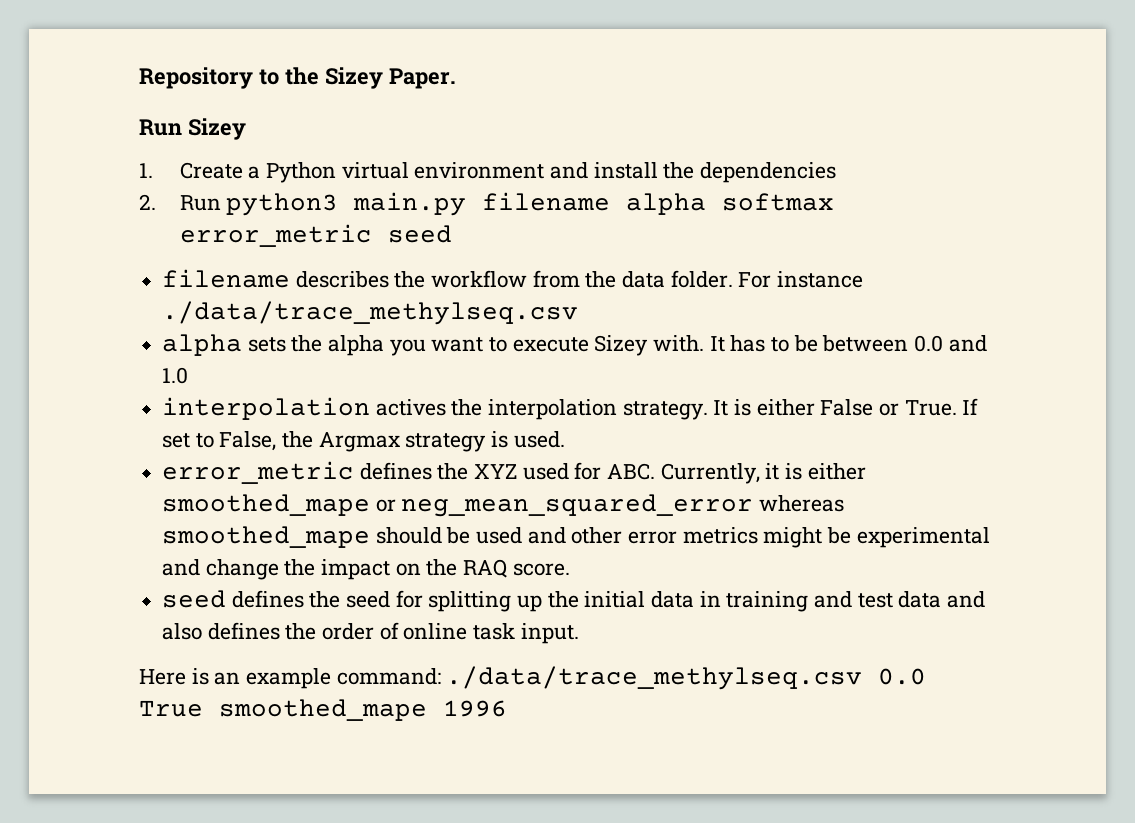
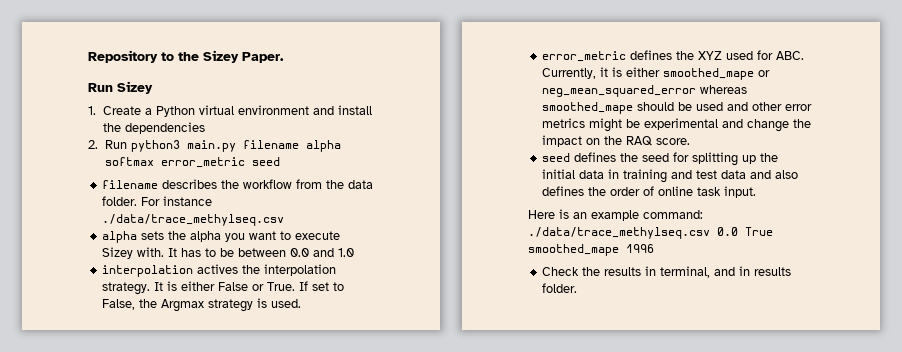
+ Check the results in terminal, and in results folder.

